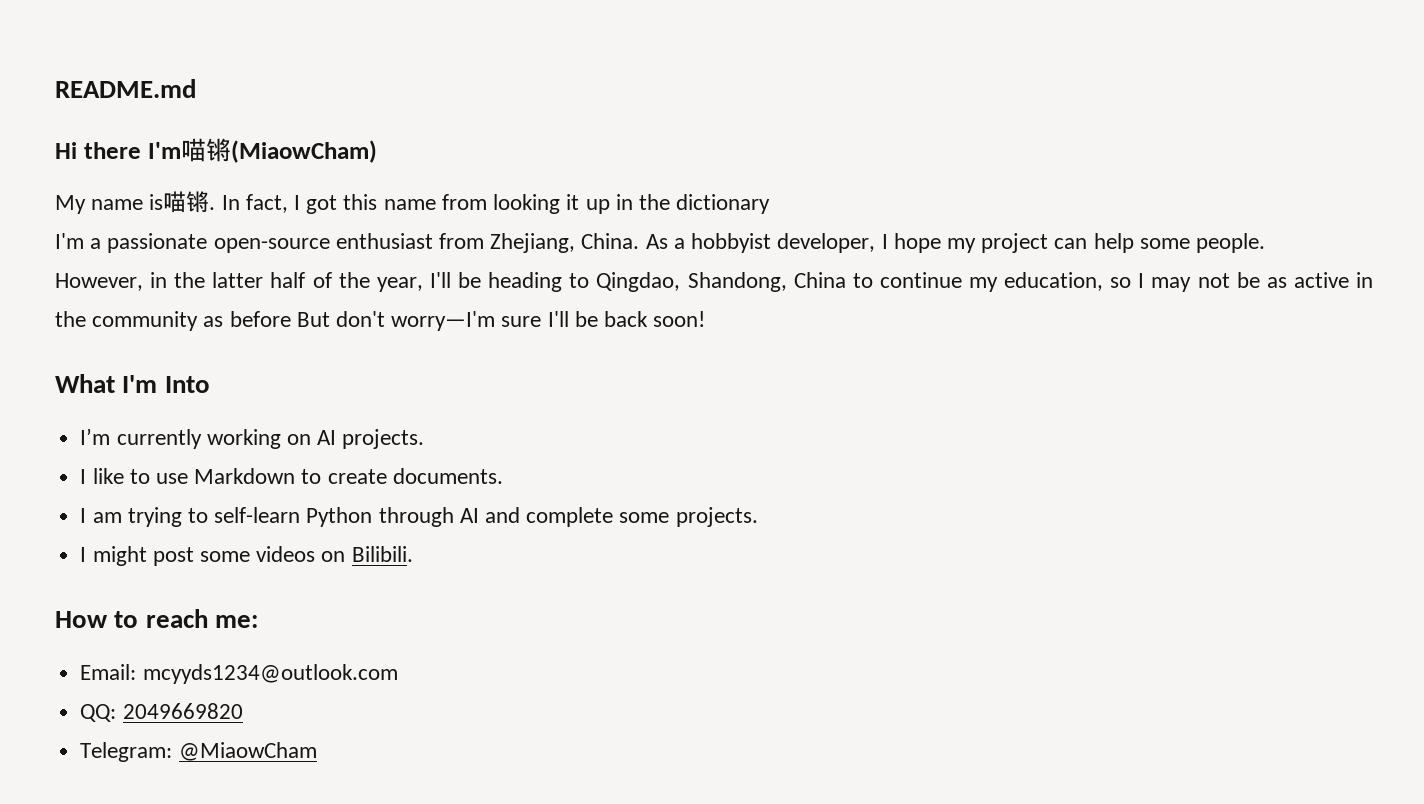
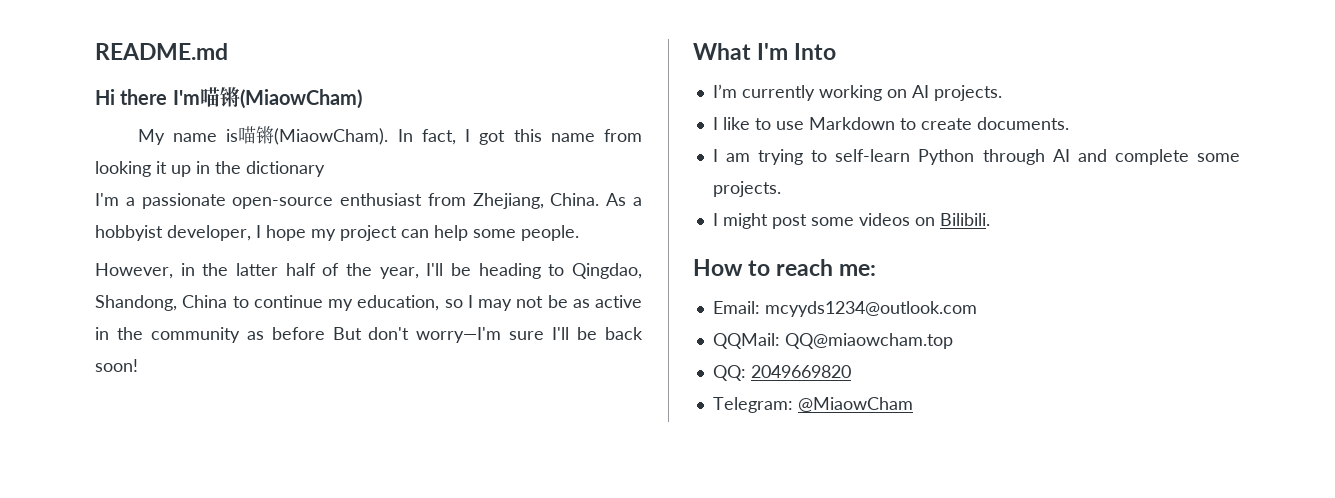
- My name is喵锵.
+ My name is喵锵(MiaowCham).
+ QQMail: QQ@miaowcham.top

